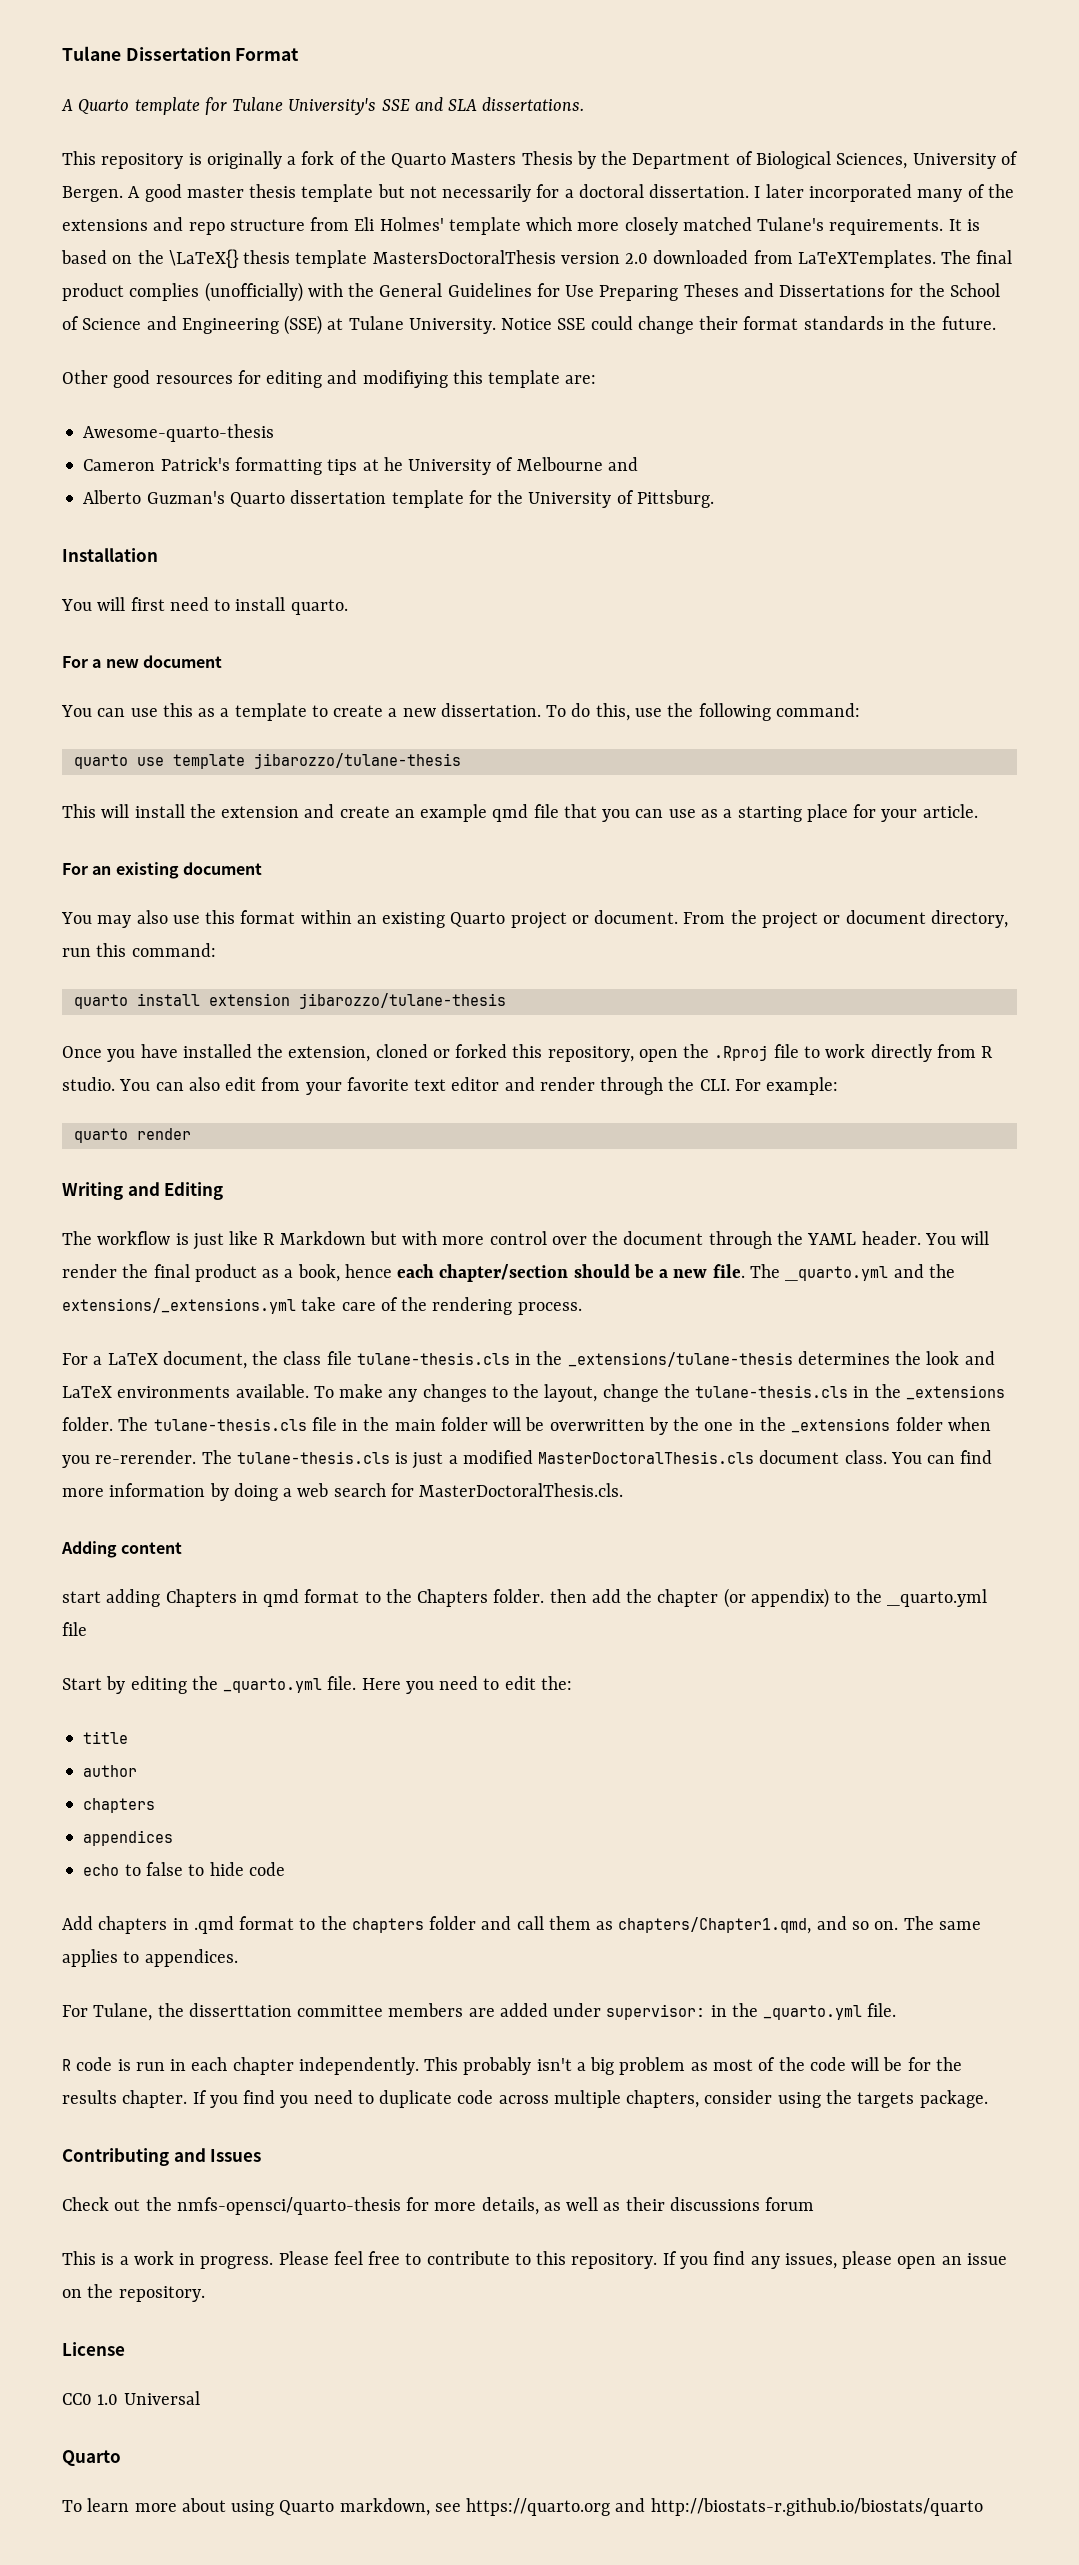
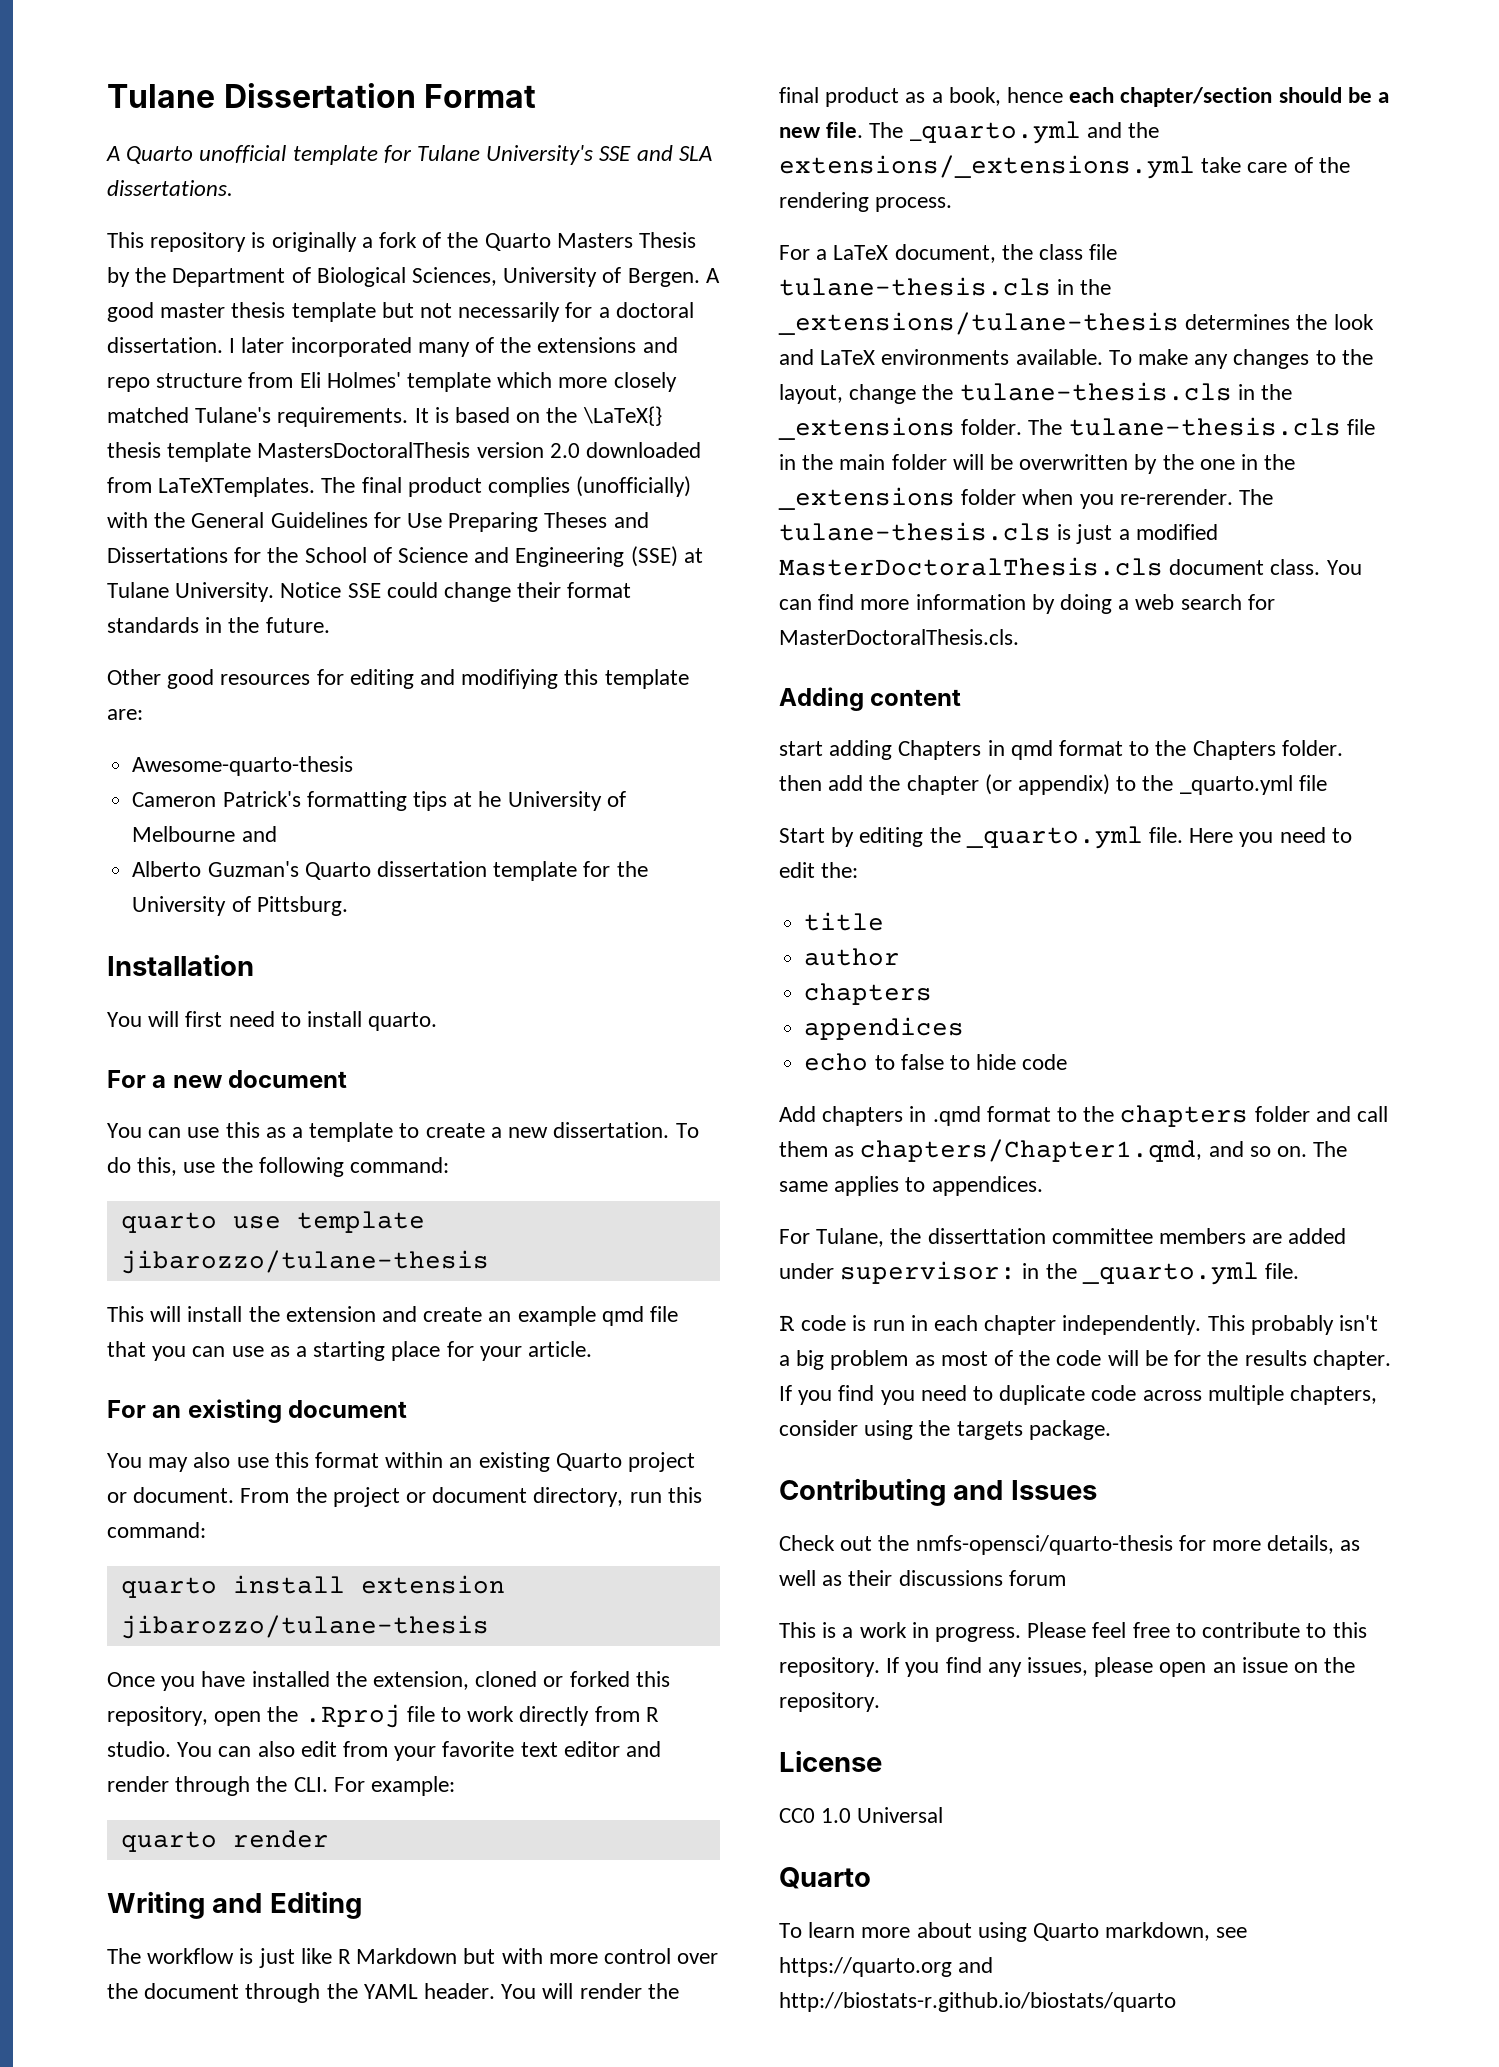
- A Quarto template for Tulane University's SSE and SLA dissertations.
+ A Quarto unofficial template for Tulane University's SSE and SLA dissertations.

